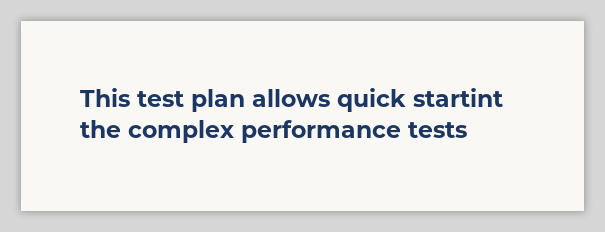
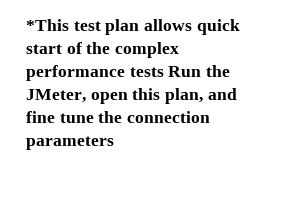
- This test plan allows quick startint the complex performance tests
+ *This test plan allows quick start of the complex performance tests Run the JMeter, open this plan, and fine tune the connection parameters

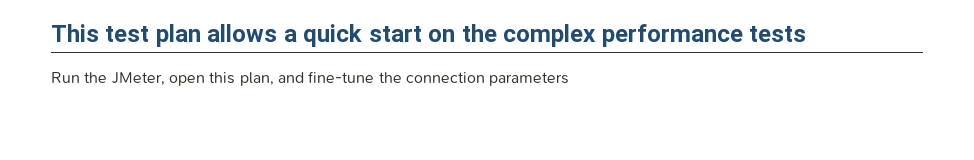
- *This test plan allows quick start of the complex performance tests Run the JMeter, open this plan, and fine tune the connection parameters
+ This test plan allows a quick start on the complex performance tests
+ Run the JMeter, open this plan, and fine-tune the connection parameters

